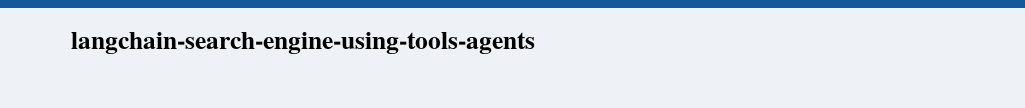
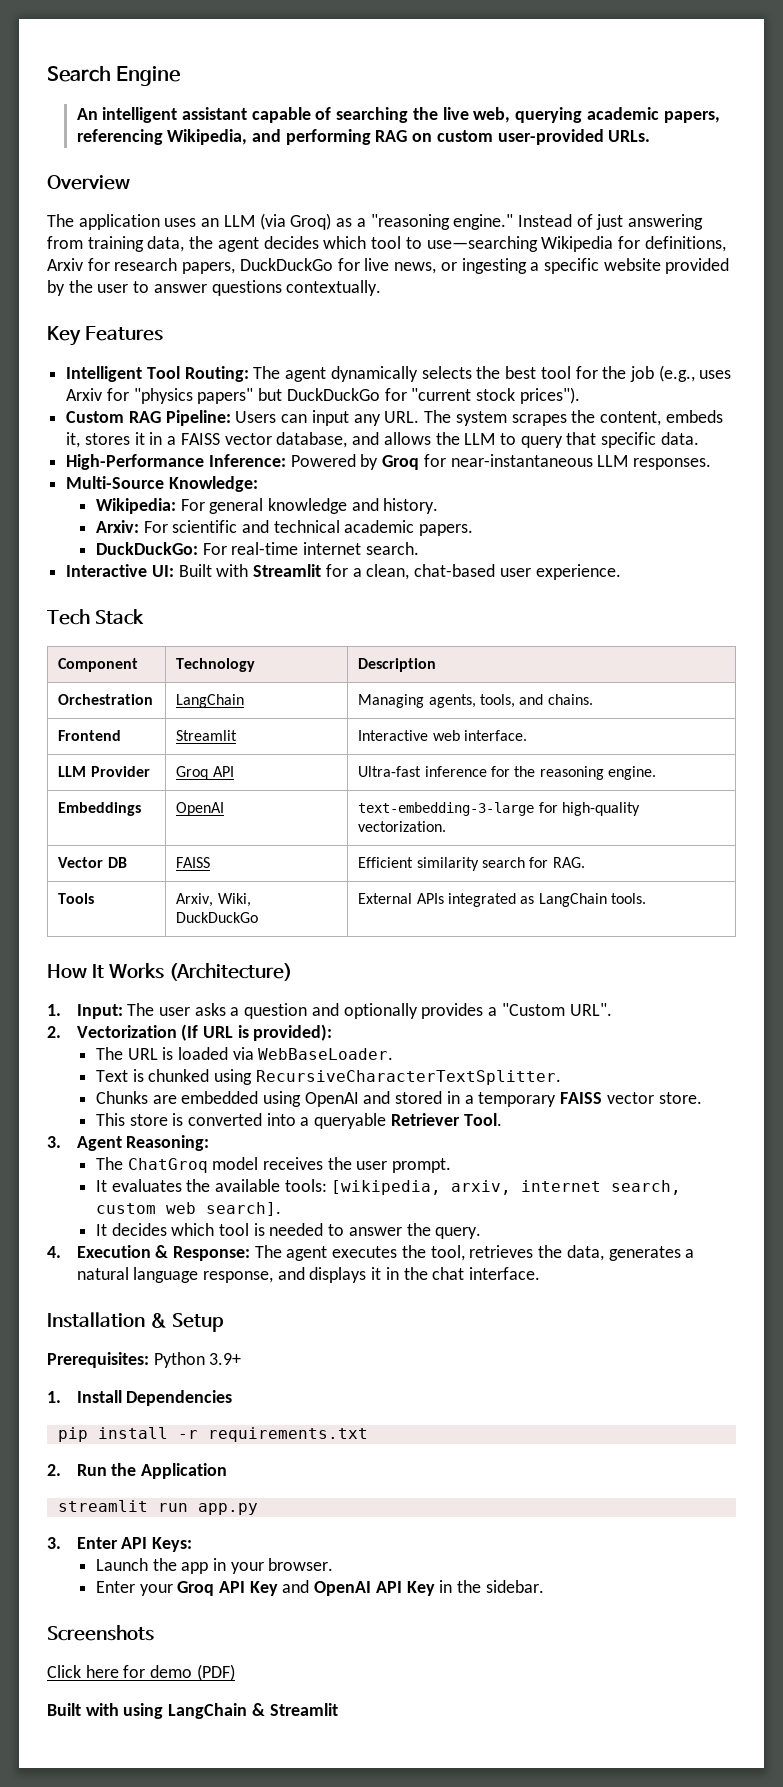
- langchain-search-engine-using-tools-agents
+ Search Engine
+ An intelligent assistant capable of searching the live web, querying academic papers, referencing Wikipedia, and performing RAG on custom user-provided URLs.
+ Overview
+ The application uses an LLM (via Groq) as a "reasoning engine." Instead of just answering from training data, the agent decides which tool to use—searching Wikipedia for definitions, Arxiv for research papers, DuckDuckGo for live news, or ingesting a specific website provided by the user to answer questions contextually.
+ Key Features
+ Intelligent Tool Routing: The agent dynamically selects the best tool for the job (e.g., uses Arxiv for "physics papers" but DuckDuckGo for "current stock prices").
+ Custom RAG Pipeline: Users can input any URL. The system scrapes the content, embeds it, stores it in a FAISS vector database, and allows the LLM to query that specific data.
+ High-Performance Inference: Powered by Groq for near-instantaneous LLM responses.
+ Multi-Source Knowledge:
+ Wikipedia: For general knowledge and history.
+ Arxiv: For scientific and technical academic papers.
+ DuckDuckGo: For real-time internet search.
+ Interactive UI: Built with Streamlit for a clean, chat-based user experience.
+ Tech Stack
+ Component | Technology | Description
+ Orchestration | LangChain | Managing agents, tools, and chains.
+ Frontend | Streamlit | Interactive web interface.
+ LLM Provider | Groq API | Ultra-fast inference for the reasoning engine.
+ Embeddings | OpenAI | text-embedding-3-large for high-quality vectorization.
+ Vector DB | FAISS | Efficient similarity search for RAG.
+ Tools | Arxiv, Wiki, DuckDuckGo | External APIs integrated as LangChain tools.
+ How It Works (Architecture)
+ 1. Input: The user asks a question and optionally provides a "Custom URL".
+ 2. Vectorization (If URL is provided):
+ The URL is loaded via WebBaseLoader.
+ Text is chunked using RecursiveCharacterTextSplitter.
+ Chunks are embedded using OpenAI and stored in a temporary FAISS vector store.
+ This store is converted into a queryable Retriever Tool.
+ 3. Agent Reasoning:
+ The ChatGroq model receives the user prompt.
+ It evaluates the available tools: [wikipedia, arxiv, internet search, custom web search].
+ It decides which tool is needed to answer the query.
+ 4. Execution & Response: The agent executes the tool, retrieves the data, generates a natural language response, and displays it in the chat interface.
+ Installation & Setup
+ Prerequisites: Python 3.9+
+ 1. Install Dependencies
+ pip install -r requirements.txt
+ 2. Run the Application
+ streamlit run app.py
+ 3. Enter API Keys:
+ Launch the app in your browser.
+ Enter your Groq API Key and OpenAI API Key in the sidebar.
+ Screenshots
+ Click here for demo (PDF)
+ Built with using LangChain & Streamlit

